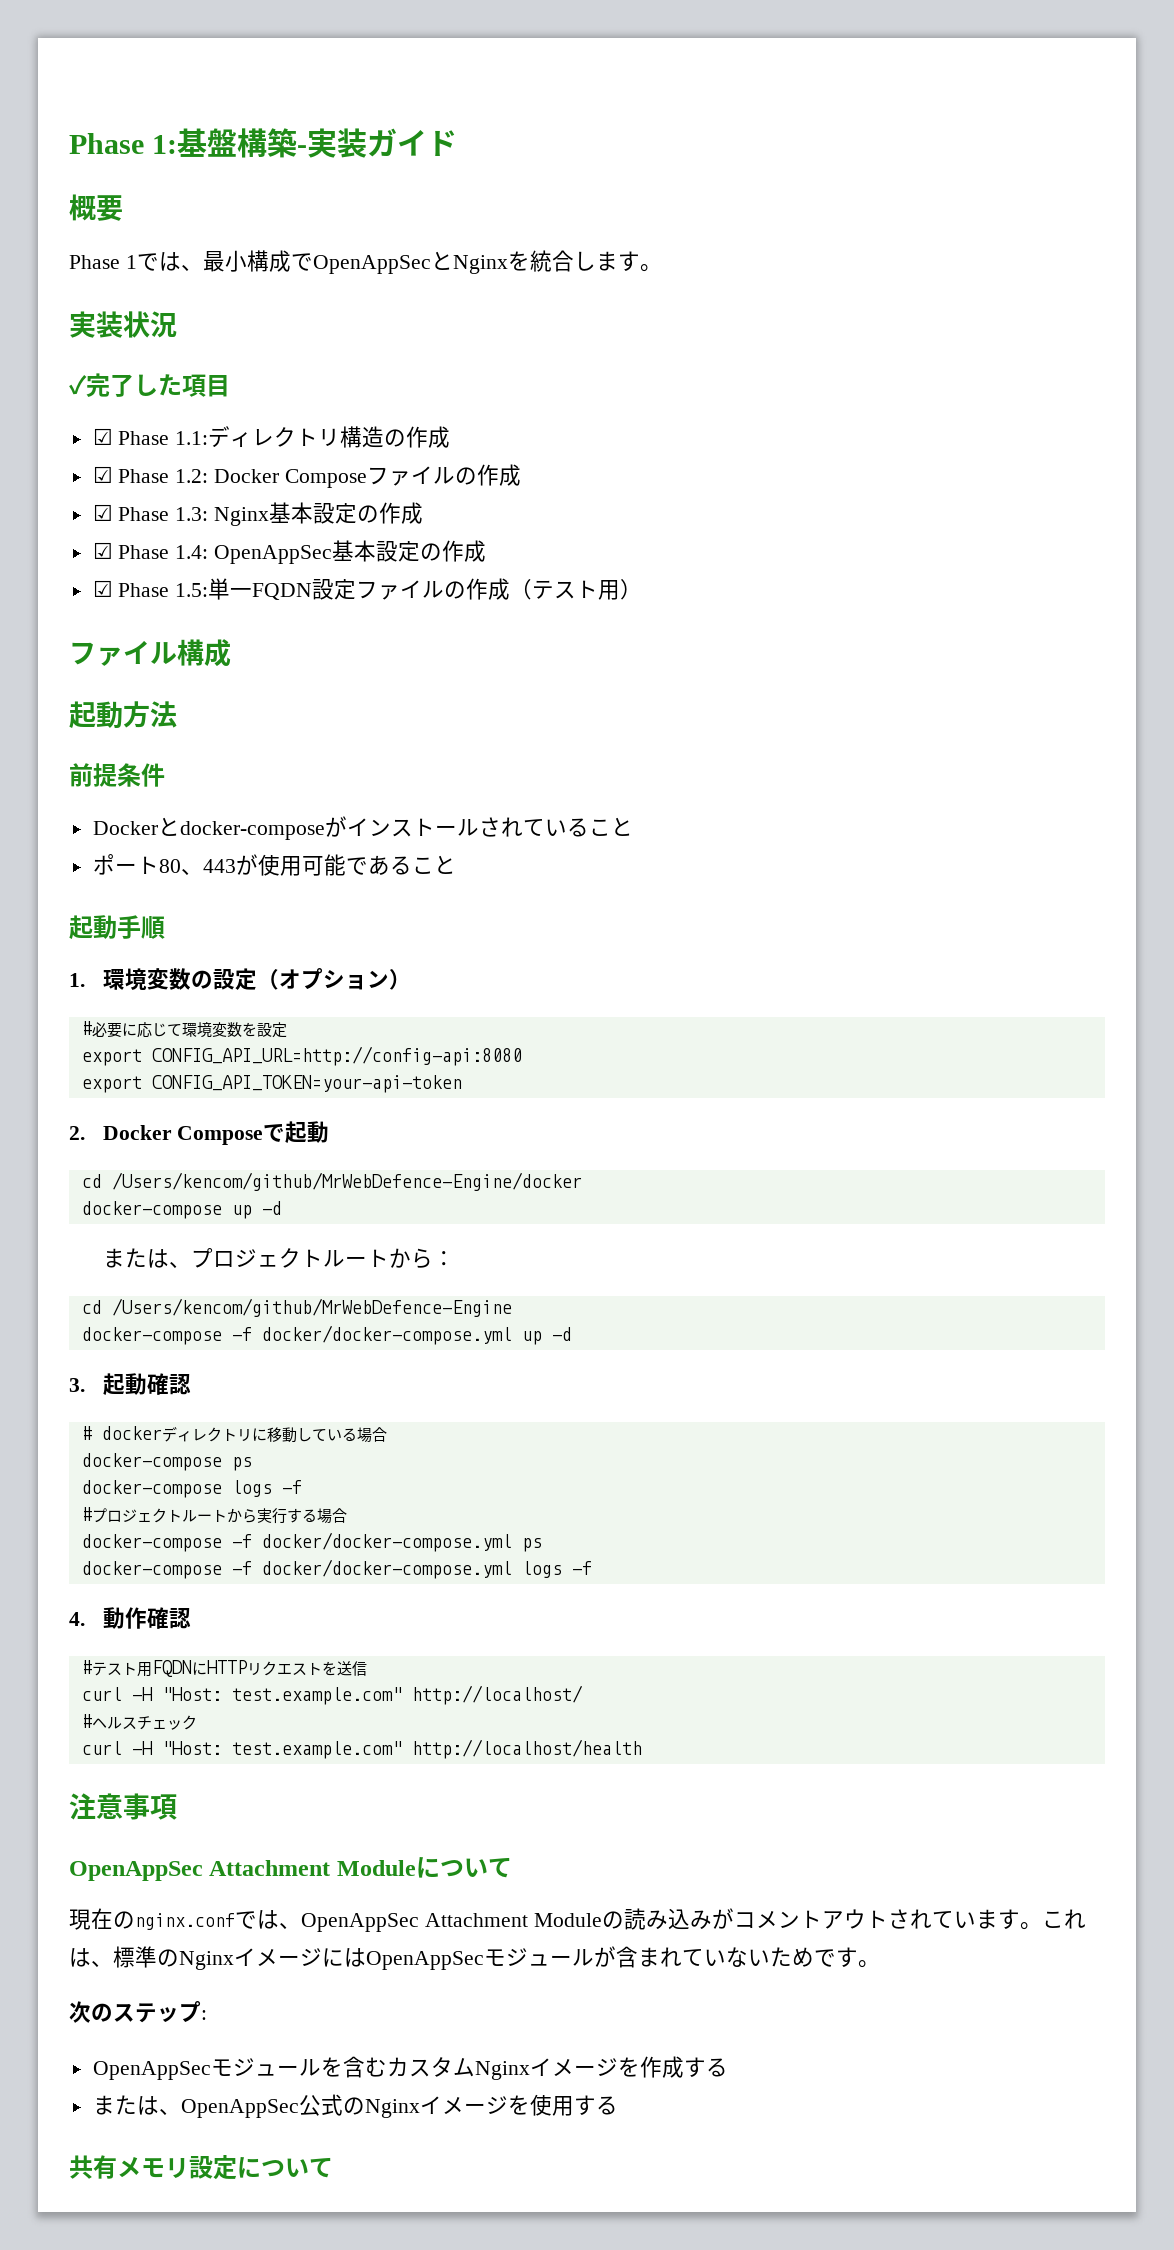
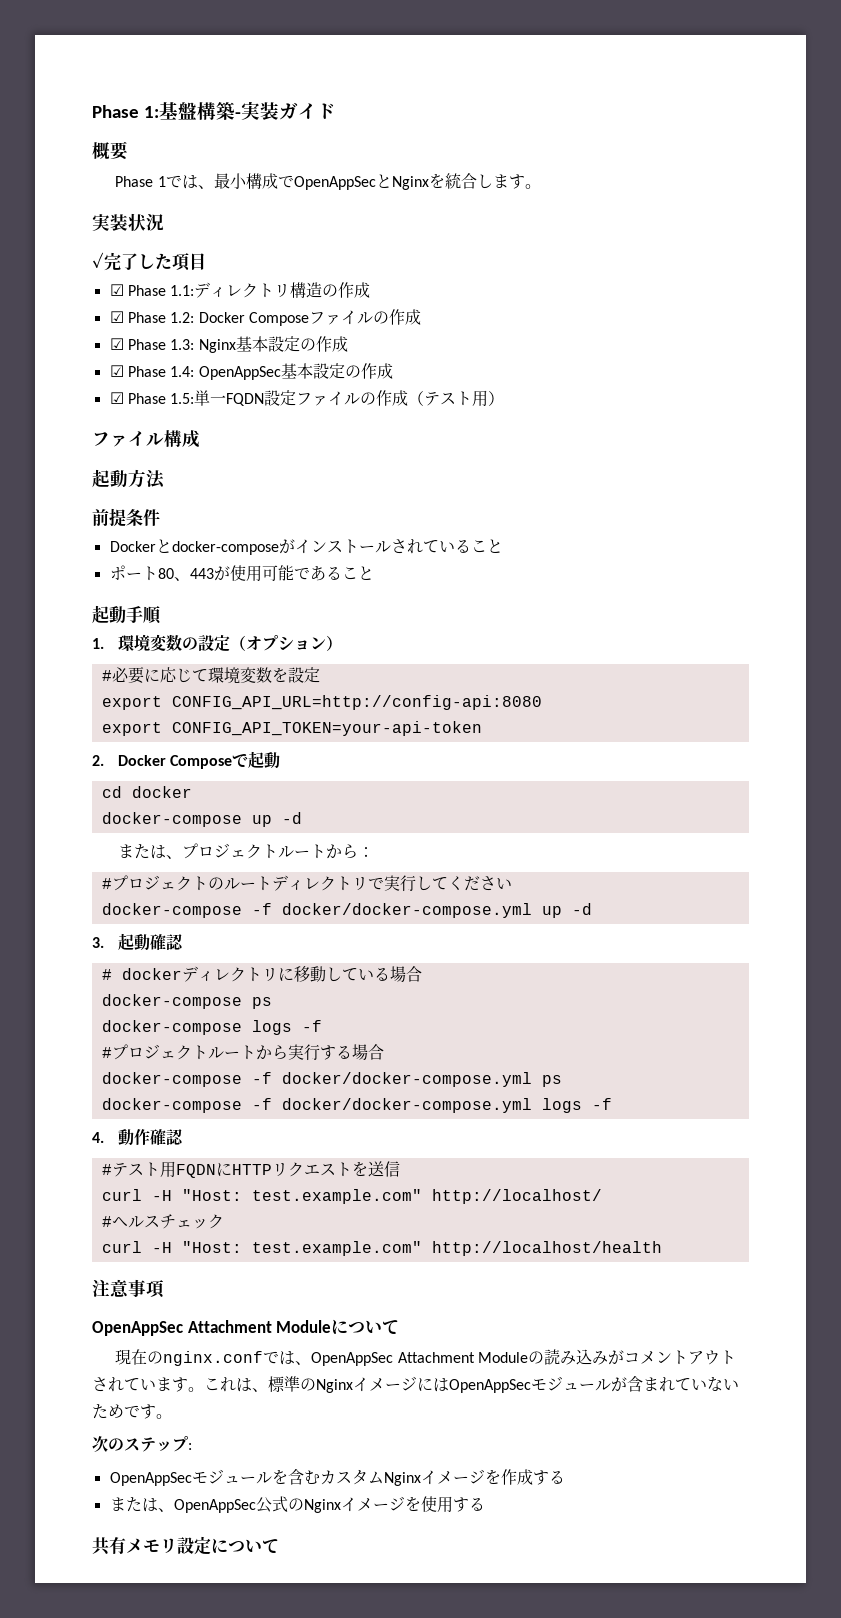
- cd /Users/kencom/github/MrWebDefence-Engine/docker
+ cd docker
- cd /Users/kencom/github/MrWebDefence-Engine
+ #プロジェクトのルートディレクトリで実行してください

